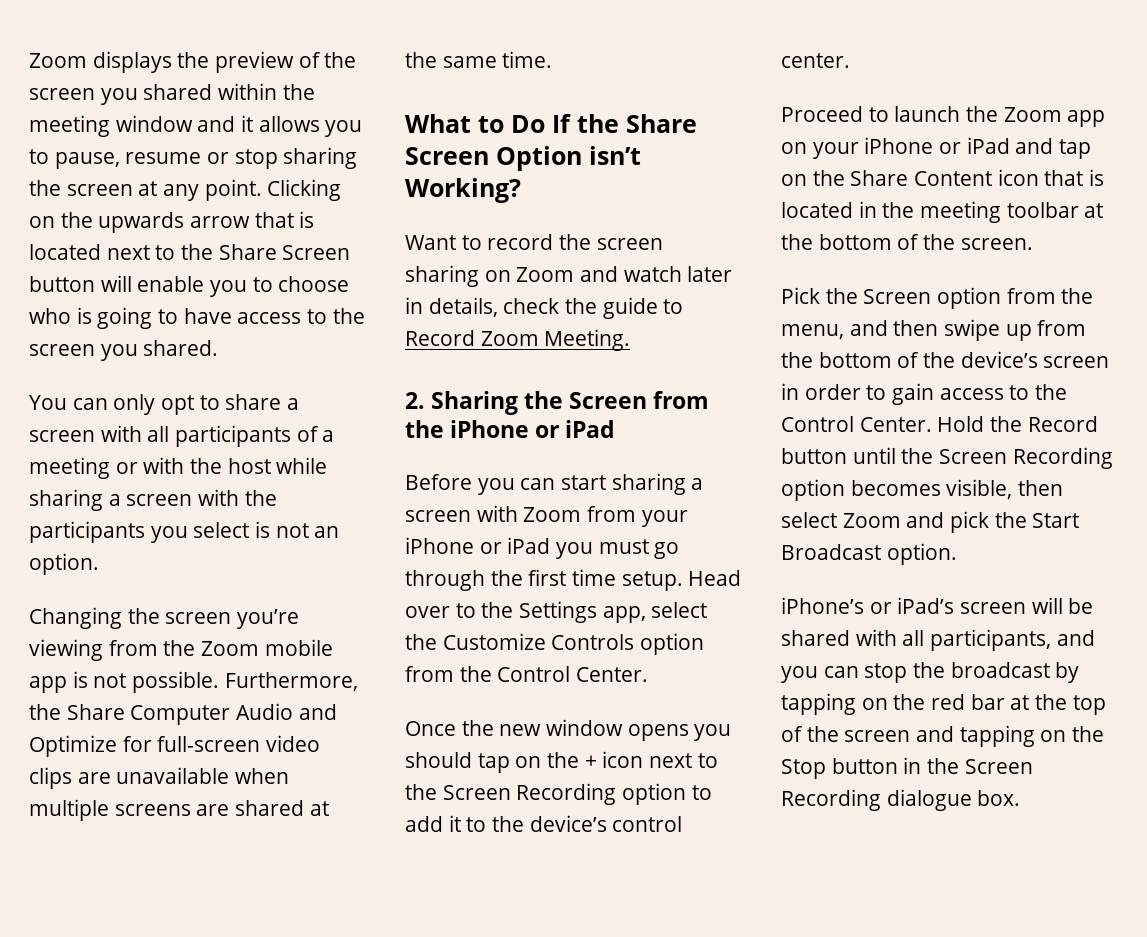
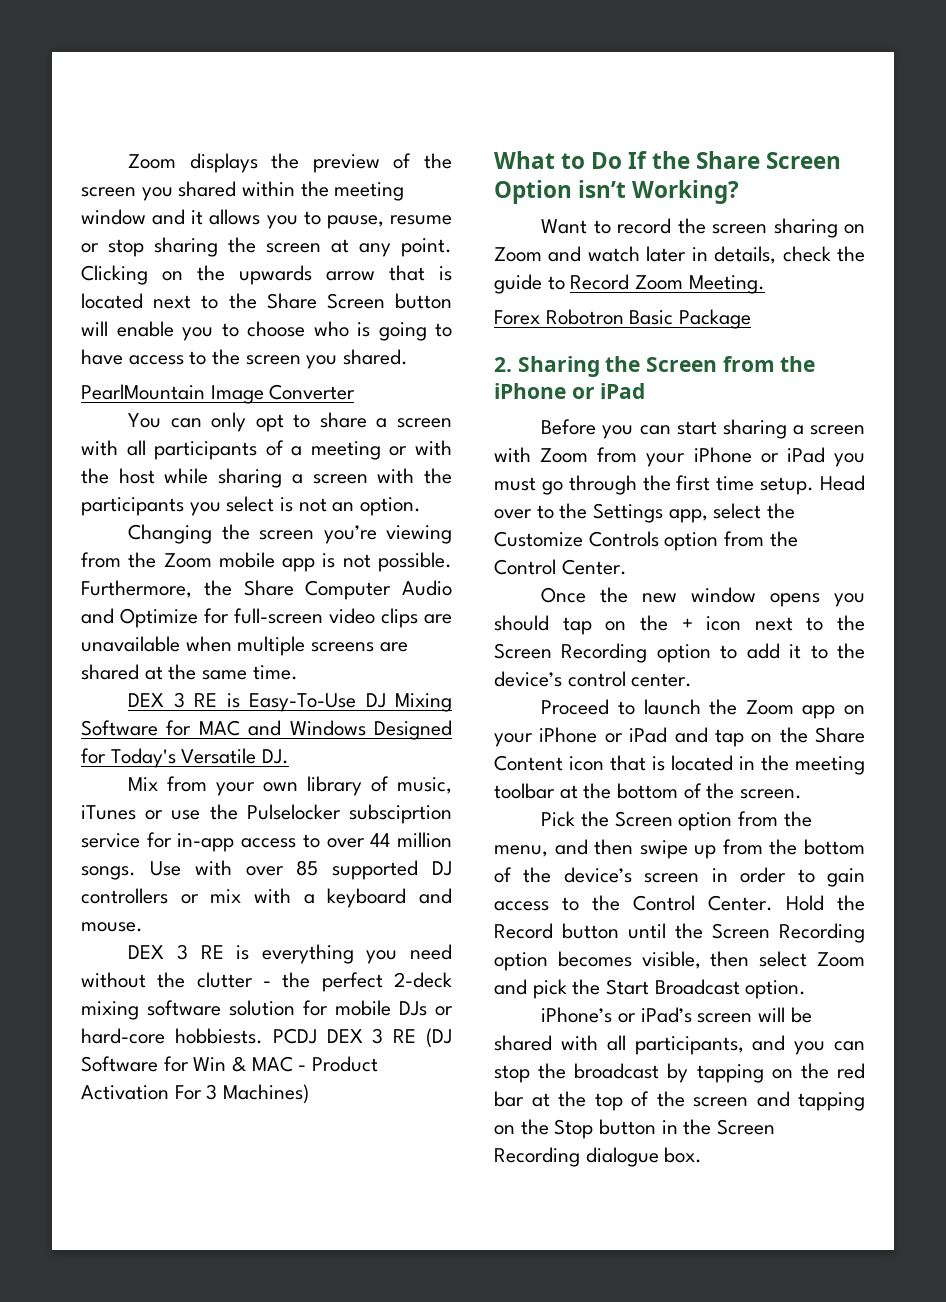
+ PearlMountain Image Converter
+ DEX 3 RE is Easy-To-Use DJ Mixing Software for MAC and Windows Designed for Today's Versatile DJ.
+ Mix from your own library of music, iTunes or use the Pulselocker subsciprtion service for in-app access to over 44 million songs. Use with over 85 supported DJ controllers or mix with a keyboard and mouse.
+ DEX 3 RE is everything you need without the clutter - the perfect 2-deck mixing software solution for mobile DJs or hard-core hobbiests. PCDJ DEX 3 RE (DJ Software for Win & MAC - Product Activation For 3 Machines)
+ Forex Robotron Basic Package

